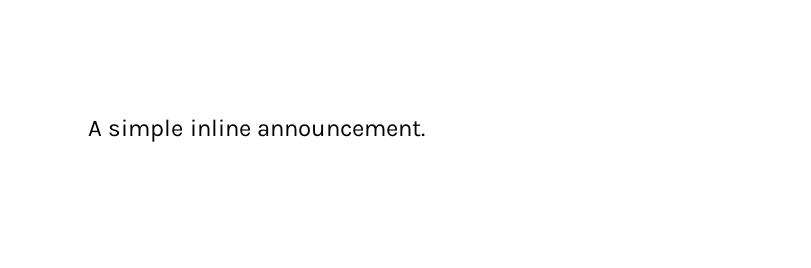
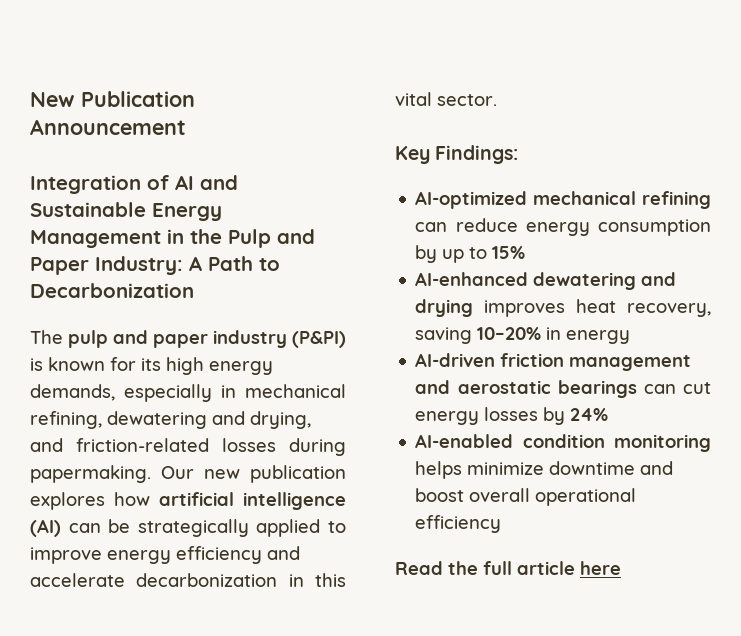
- A simple inline announcement.
+ New Publication Announcement
+ Integration of AI and Sustainable Energy Management in the Pulp and Paper Industry: A Path to Decarbonization
+ The pulp and paper industry (P&PI) is known for its high energy demands, especially in mechanical refining, dewatering and drying, and friction-related losses during papermaking. Our new publication explores how artificial intelligence (AI) can be strategically applied to improve energy efficiency and accelerate decarbonization in this vital sector.
+ Key Findings:
+ AI-optimized mechanical refining can reduce energy consumption by up to 15%
+ AI-enhanced dewatering and drying improves heat recovery, saving 10–20% in energy
+ AI-driven friction management and aerostatic bearings can cut energy losses by 24%
+ AI-enabled condition monitoring helps minimize downtime and boost overall operational efficiency
+ Read the full article here

